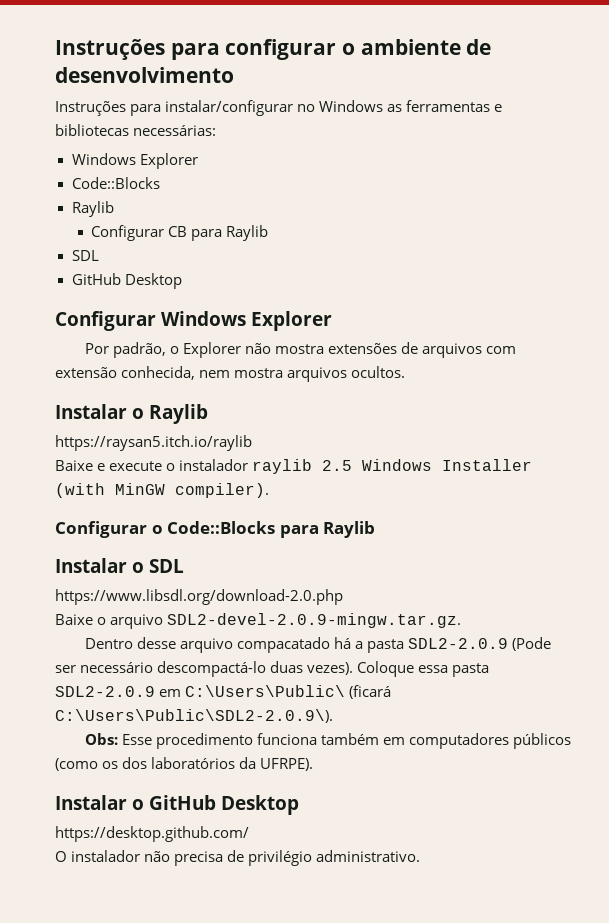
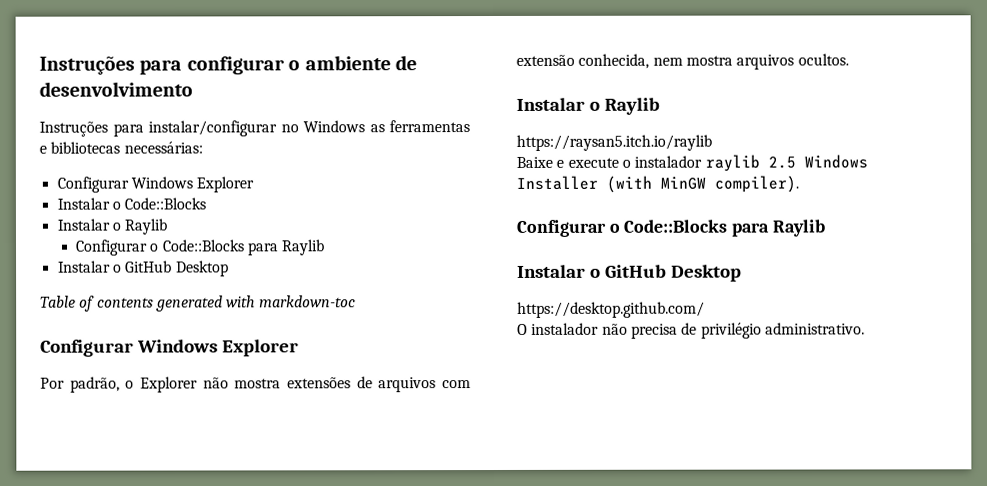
  Instruções para instalar/configurar no Windows as ferramentas e bibliotecas necessárias:
- Windows Explorer
- Code::Blocks
- Raylib
- Configurar CB para Raylib
- SDL
- GitHub Desktop
+ Configurar Windows Explorer
+ Instalar o Code::Blocks
+ Instalar o Raylib
+ Configurar o Code::Blocks para Raylib
+ Instalar o GitHub Desktop
+ Table of contents generated with markdown-toc
- Instalar o SDL
- https://www.libsdl.org/download-2.0.php
- Baixe o arquivo SDL2-devel-2.0.9-mingw.tar.gz.
- Dentro desse arquivo compacatado há a pasta SDL2-2.0.9 (Pode ser necessário descompactá-lo duas vezes). Coloque essa pasta SDL2-2.0.9 em C:\Users\Public\ (ficará C:\Users\Public\SDL2-2.0.9\).
- Obs: Esse procedimento funciona também em computadores públicos (como os dos laboratórios da UFRPE).

